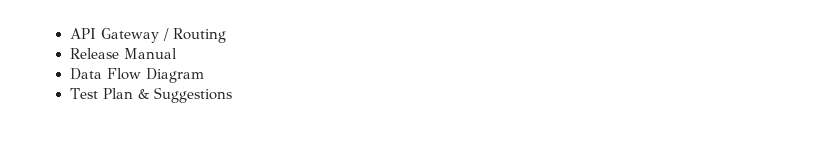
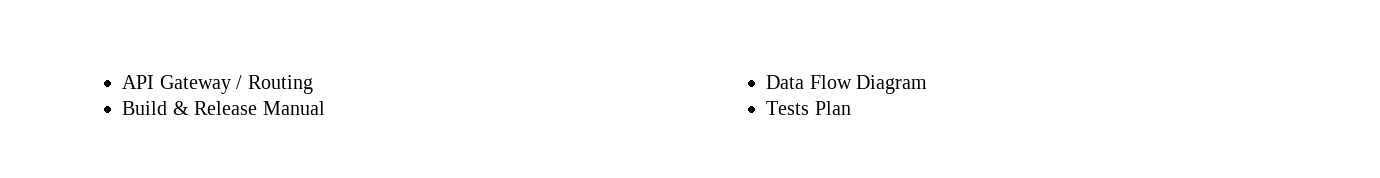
- Release Manual
+ Build & Release Manual
- Test Plan & Suggestions
+ Tests Plan

